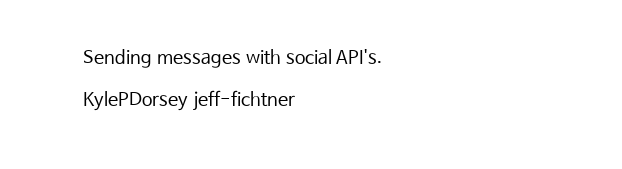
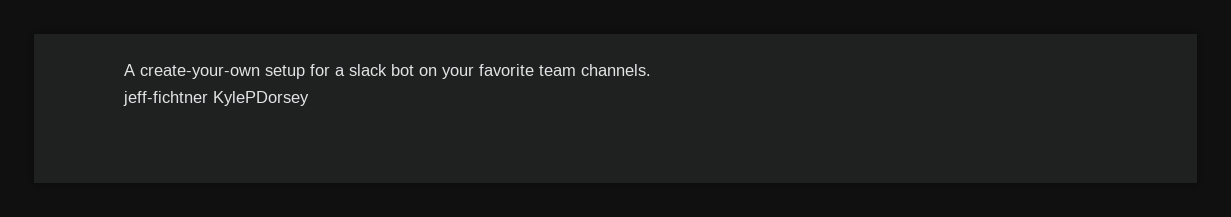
- Sending messages with social API's.
- KylePDorsey jeff-fichtner
+ A create-your-own setup for a slack bot on your favorite team channels.
+ jeff-fichtner KylePDorsey

